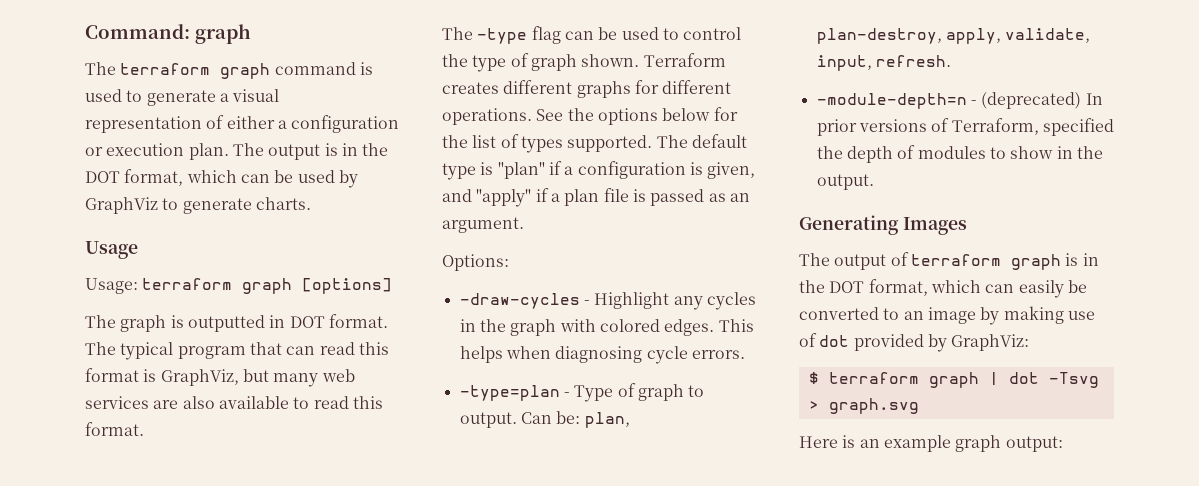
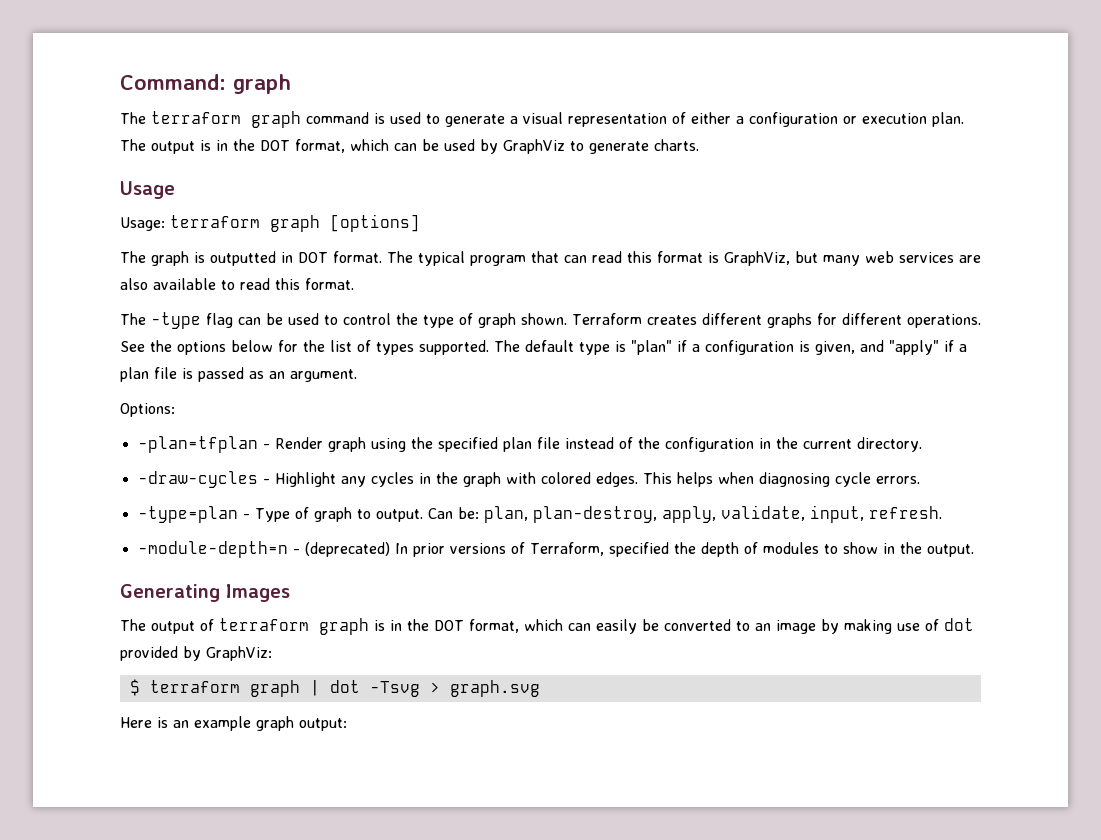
+ -plan=tfplan - Render graph using the specified plan file instead of the configuration in the current directory.

